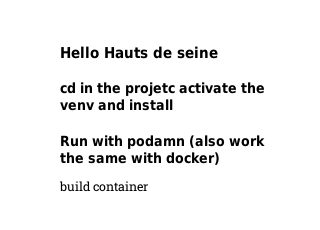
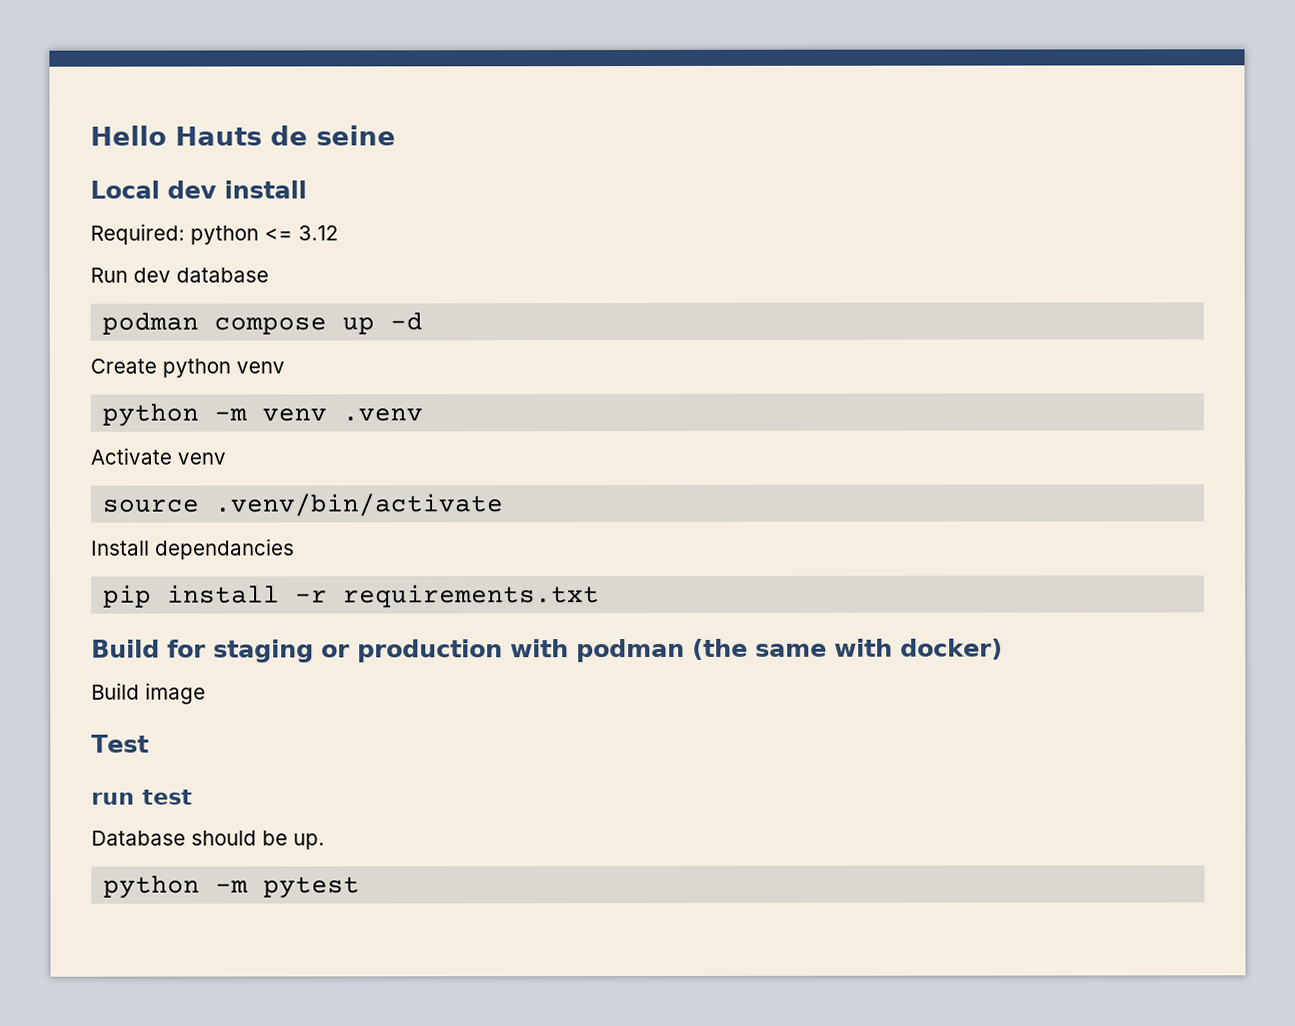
- cd in the projetc activate the venv and install
- Run with podamn (also work the same with docker)
- build container
+ Local dev install
+ Required: python <= 3.12
+ Run dev database
+ podman compose up -d
+ Create python venv
+ python -m venv .venv
+ Activate venv
+ source .venv/bin/activate
+ Install dependancies
+ pip install -r requirements.txt
+ Build for staging or production with podman (the same with docker)
+ Build image
+ Test
+ run test
+ Database should be up.
+ python -m pytest

